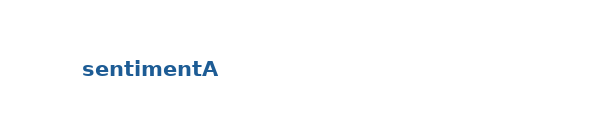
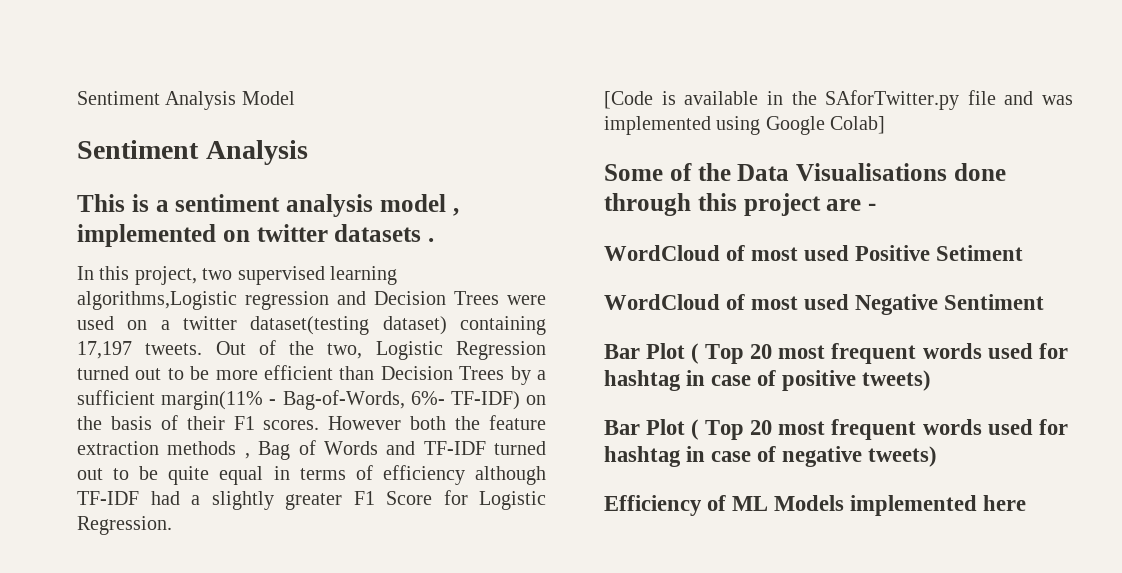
- sentimentA
+ Sentiment Analysis Model
+ Sentiment Analysis
+ This is a sentiment analysis model , implemented on twitter datasets .
+ In this project, two supervised learning algorithms,Logistic regression and Decision Trees were used on a twitter dataset(testing dataset) containing 17,197 tweets. Out of the two, Logistic Regression turned out to be more efficient than Decision Trees by a sufficient margin(11% - Bag-of-Words, 6%- TF-IDF) on the basis of their F1 scores. However both the feature extraction methods , Bag of Words and TF-IDF turned out to be quite equal in terms of efficiency although TF-IDF had a slightly greater F1 Score for Logistic Regression.
+ [Code is available in the SAforTwitter.py file and was implemented using Google Colab]
+ Some of the Data Visualisations done through this project are -
+ WordCloud of most used Positive Setiment
+ WordCloud of most used Negative Sentiment
+ Bar Plot ( Top 20 most frequent words used for hashtag in case of positive tweets)
+ Bar Plot ( Top 20 most frequent words used for hashtag in case of negative tweets)
+ Efficiency of ML Models implemented here

